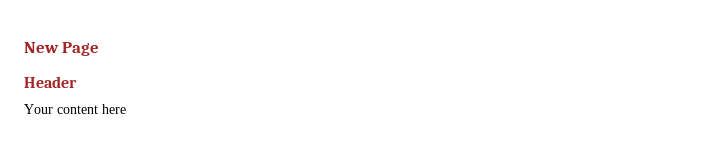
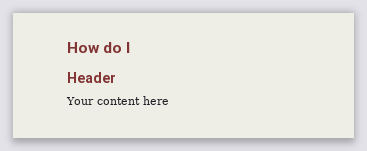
- New Page
+ How do I

